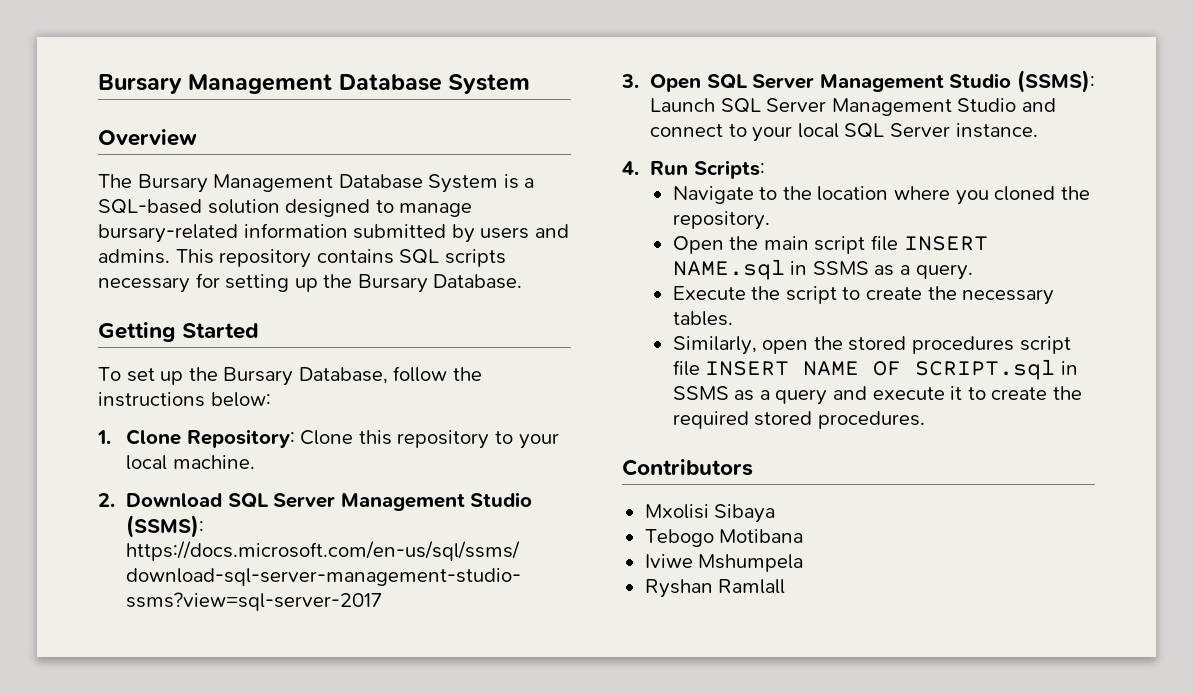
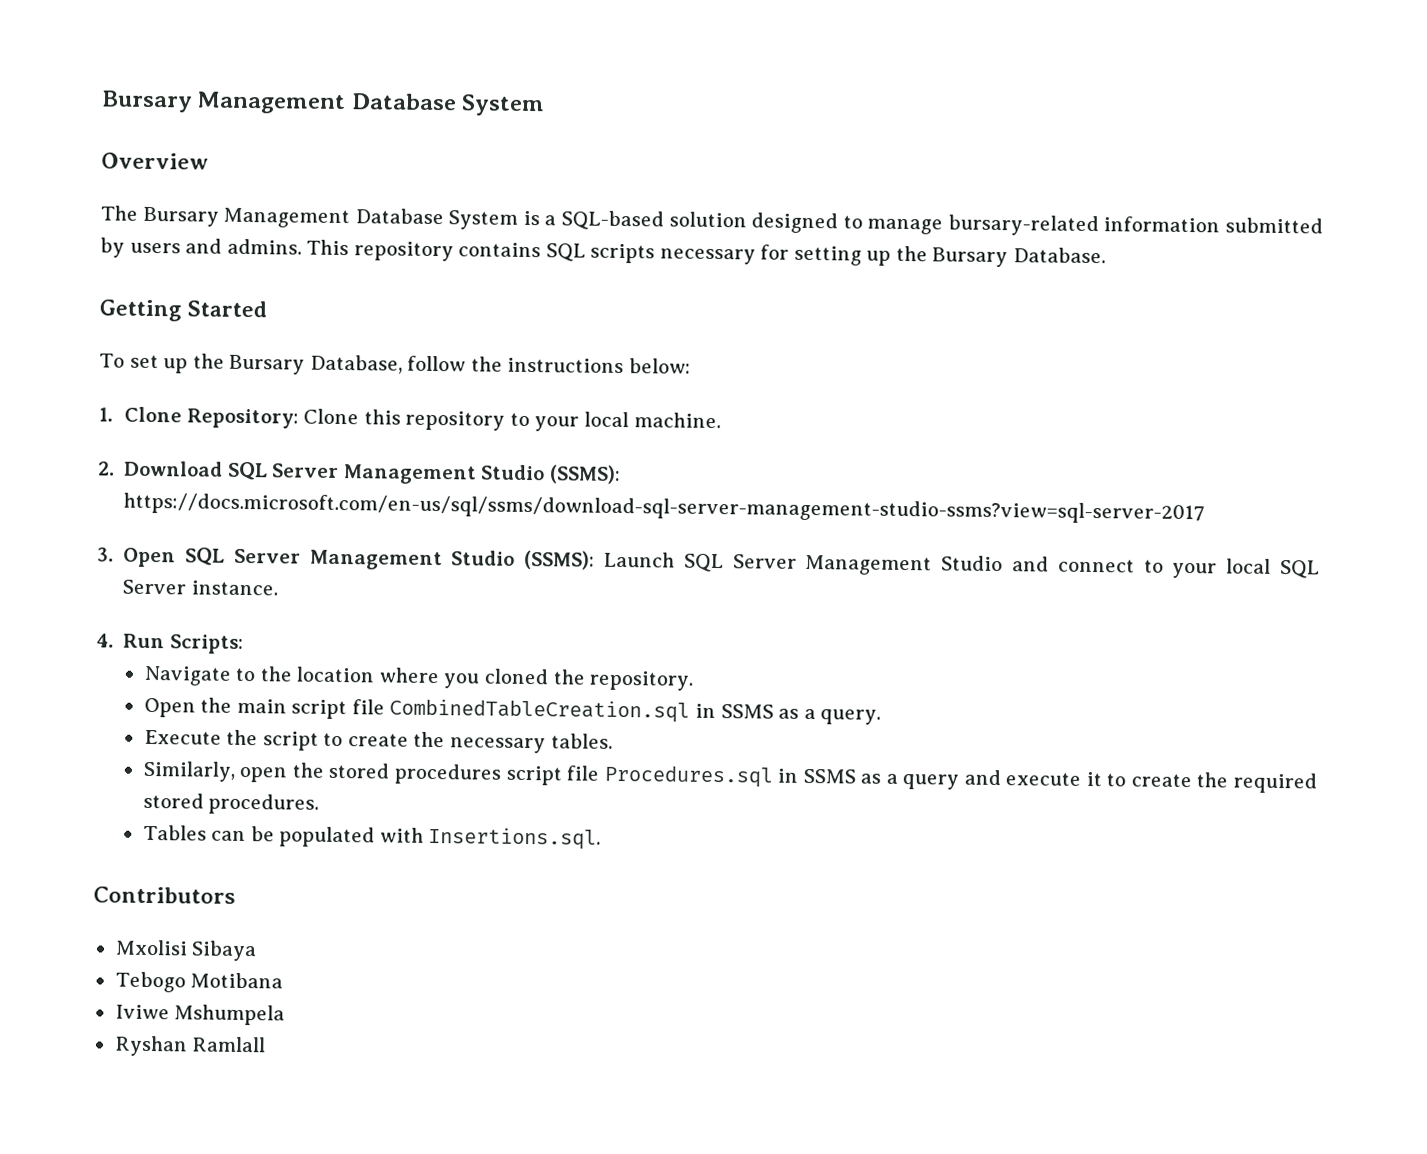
- Open the main script file INSERT NAME.sql in SSMS as a query.
+ Open the main script file CombinedTableCreation.sql in SSMS as a query.
- Similarly, open the stored procedures script file INSERT NAME OF SCRIPT.sql in SSMS as a query and execute it to create the required stored procedures.
+ Similarly, open the stored procedures script file Procedures.sql in SSMS as a query and execute it to create the required stored procedures.
+ Tables can be populated with Insertions.sql.

